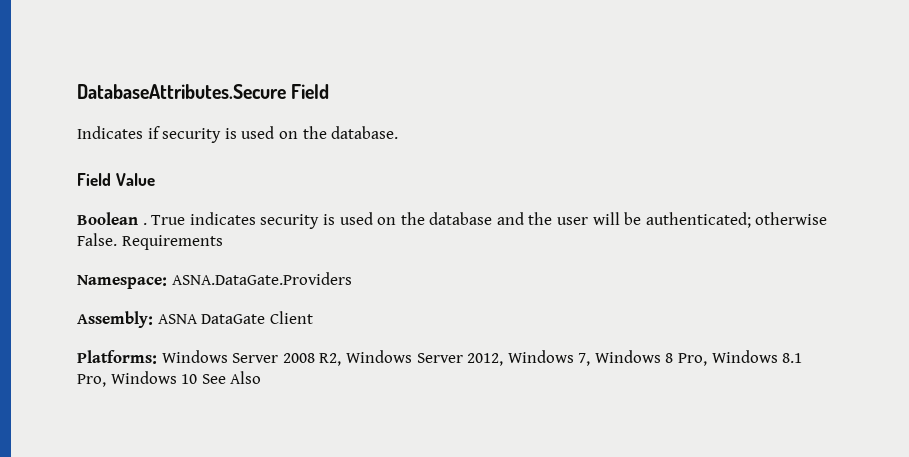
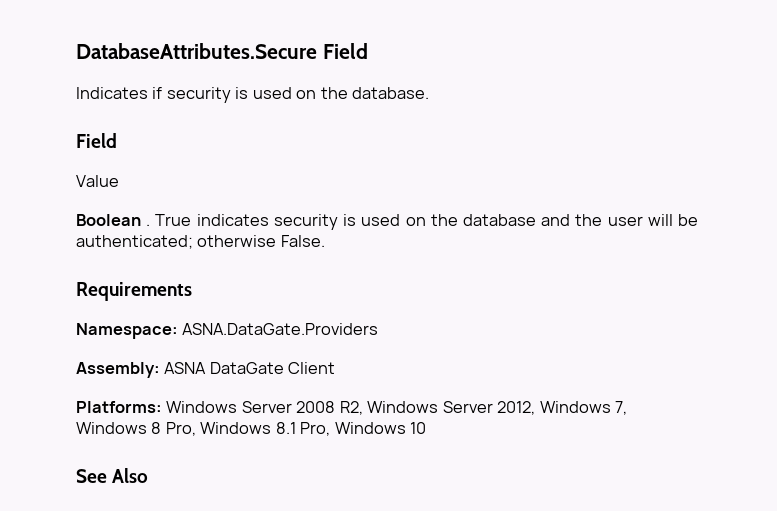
  Indicates if security is used on the database.
- Field Value
+ Field
+ Value
- True indicates security is used on the database and the user will be authenticated; otherwise False. Requirements
+ True indicates security is used on the database and the user will be authenticated; otherwise False.
+ Requirements
- Platforms: Windows Server 2008 R2, Windows Server 2012, Windows 7, Windows 8 Pro, Windows 8.1 Pro, Windows 10 See Also
+ Platforms: Windows Server 2008 R2, Windows Server 2012, Windows 7, Windows 8 Pro, Windows 8.1 Pro, Windows 10
+ See Also

